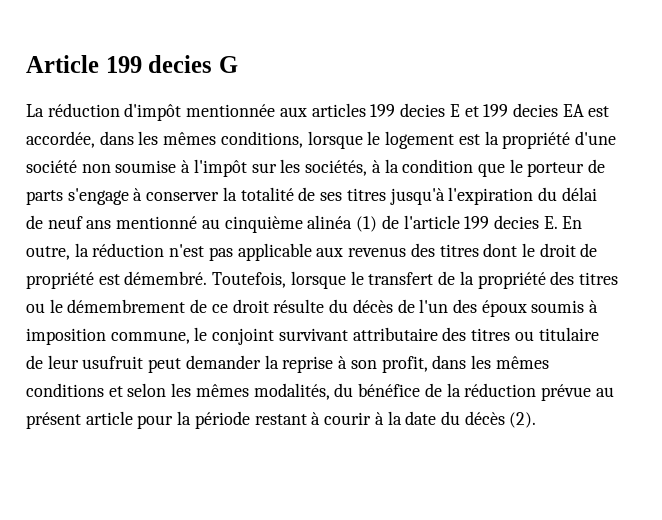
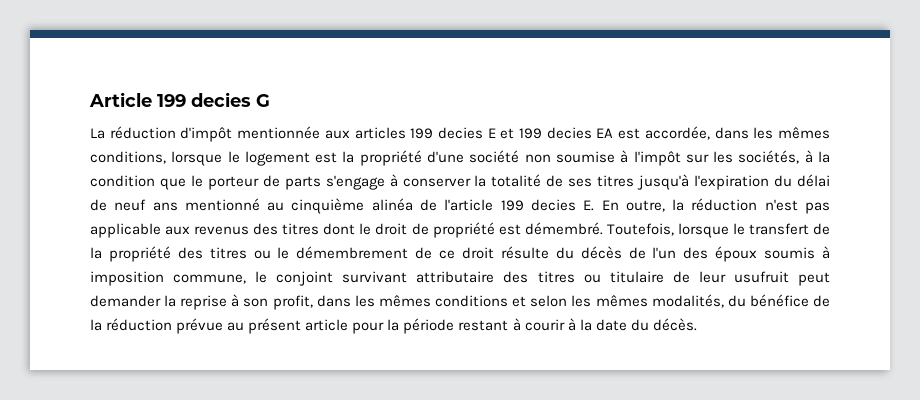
- La réduction d'impôt mentionnée aux articles 199 decies E et 199 decies EA est accordée, dans les mêmes conditions, lorsque le logement est la propriété d'une société non soumise à l'impôt sur les sociétés, à la condition que le porteur de parts s'engage à conserver la totalité de ses titres jusqu'à l'expiration du délai de neuf ans mentionné au cinquième alinéa (1) de l'article 199 decies E. En outre, la réduction n'est pas applicable aux revenus des titres dont le droit de propriété est démembré.
+ La réduction d'impôt mentionnée aux articles 199 decies E et 199 decies EA est accordée, dans les mêmes conditions, lorsque le logement est la propriété d'une société non soumise à l'impôt sur les sociétés, à la condition que le porteur de parts s'engage à conserver la totalité de ses titres jusqu'à l'expiration du délai de neuf ans mentionné au cinquième alinéa de l'article 199 decies E. En outre, la réduction n'est pas applicable aux revenus des titres dont le droit de propriété est démembré.
- Toutefois, lorsque le transfert de la propriété des titres ou le démembrement de ce droit résulte du décès de l'un des époux soumis à imposition commune, le conjoint survivant attributaire des titres ou titulaire de leur usufruit peut demander la reprise à son profit, dans les mêmes conditions et selon les mêmes modalités, du bénéfice de la réduction prévue au présent article pour la période restant à courir à la date du décès (2).
+ Toutefois, lorsque le transfert de la propriété des titres ou le démembrement de ce droit résulte du décès de l'un des époux soumis à imposition commune, le conjoint survivant attributaire des titres ou titulaire de leur usufruit peut demander la reprise à son profit, dans les mêmes conditions et selon les mêmes modalités, du bénéfice de la réduction prévue au présent article pour la période restant à courir à la date du décès.

